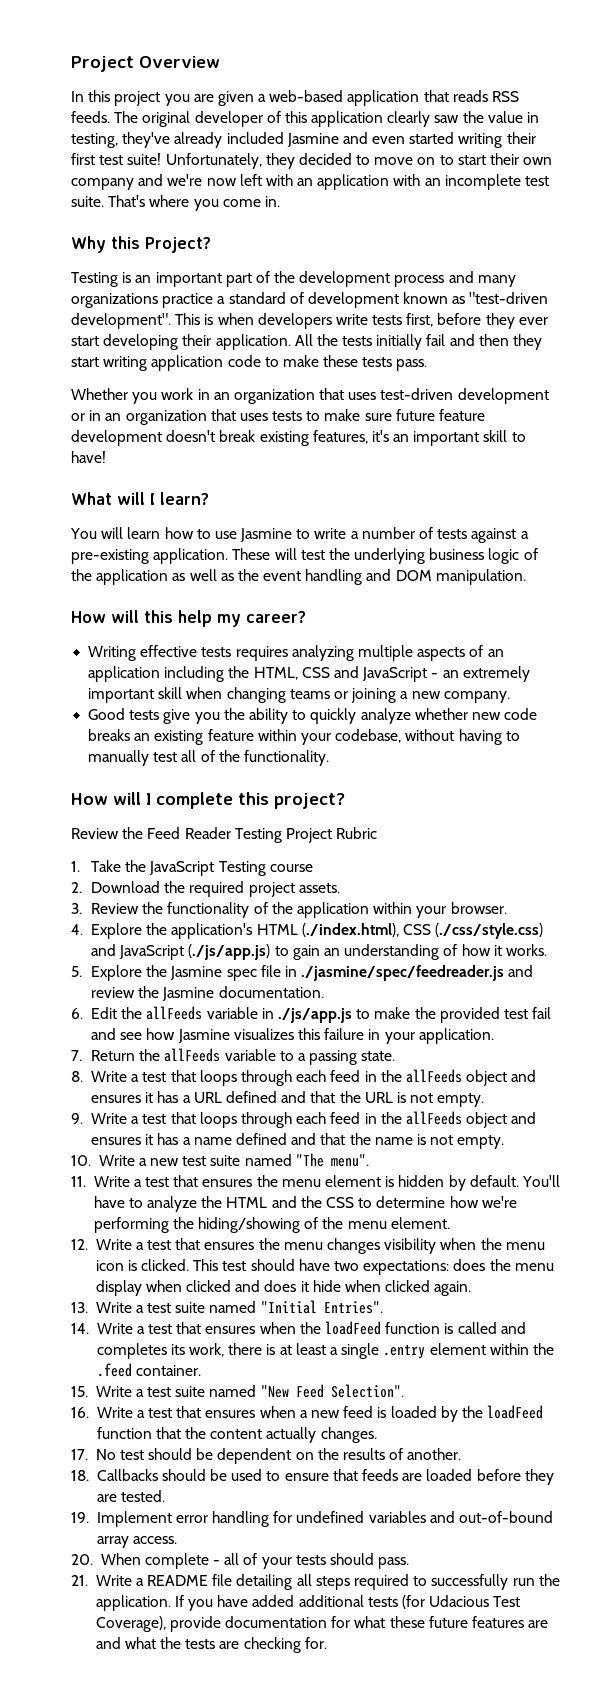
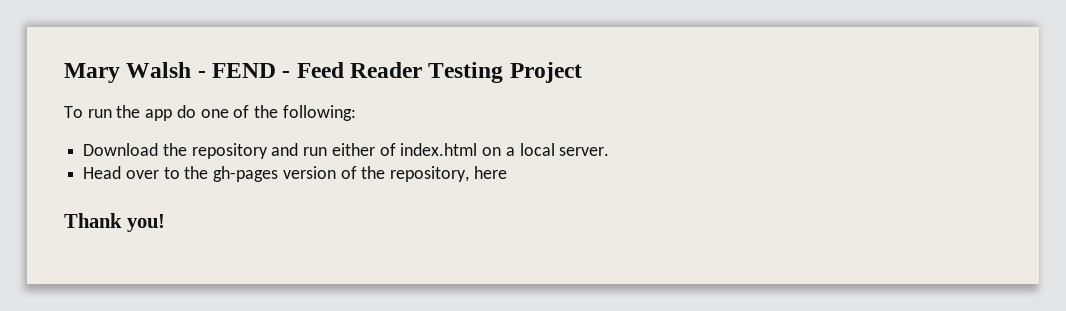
- Project Overview
- In this project you are given a web-based application that reads RSS feeds. The original developer of this application clearly saw the value in testing, they've already included Jasmine and even started writing their first test suite! Unfortunately, they decided to move on to start their own company and we're now left with an application with an incomplete test suite. That's where you come in.
- Why this Project?
- Testing is an important part of the development process and many organizations practice a standard of development known as "test-driven development". This is when developers write tests first, before they ever start developing their application. All the tests initially fail and then they start writing application code to make these tests pass.
- Whether you work in an organization that uses test-driven development or in an organization that uses tests to make sure future feature development doesn't break existing features, it's an important skill to have!
- What will I learn?
- You will learn how to use Jasmine to write a number of tests against a pre-existing application. These will test the underlying business logic of the application as well as the event handling and DOM manipulation.
- How will this help my career?
- Writing effective tests requires analyzing multiple aspects of an application including the HTML, CSS and JavaScript - an extremely important skill when changing teams or joining a new company.
- Good tests give you the ability to quickly analyze whether new code breaks an existing feature within your codebase, without having to manually test all of the functionality.
- How will I complete this project?
- Review the Feed Reader Testing Project Rubric
- 1. Take the JavaScript Testing course
- 2. Download the required project assets.
- 3. Review the functionality of the application within your browser.
- 4. Explore the application's HTML (./index.html), CSS (./css/style.css) and JavaScript (./js/app.js) to gain an understanding of how it works.
- 5. Explore the Jasmine spec file in ./jasmine/spec/feedreader.js and review the Jasmine documentation.
- 6. Edit the allFeeds variable in ./js/app.js to make the provided test fail and see how Jasmine visualizes this failure in your application.
- 7. Return the allFeeds variable to a passing state.
- 8. Write a test that loops through each feed in the allFeeds object and ensures it has a URL defined and that the URL is not empty.
- 9. Write a test that loops through each feed in the allFeeds object and ensures it has a name defined and that the name is not empty.
- 10. Write a new test suite named "The menu".
- 11. Write a test that ensures the menu element is hidden by default. You'll have to analyze the HTML and the CSS to determine how we're performing the hiding/showing of the menu element.
- 12. Write a test that ensures the menu changes visibility when the menu icon is clicked. This test should have two expectations: does the menu display when clicked and does it hide when clicked again.
- 13. Write a test suite named "Initial Entries".
- 14. Write a test that ensures when the loadFeed function is called and completes its work, there is at least a single .entry element within the .feed container.
- 15. Write a test suite named "New Feed Selection".
- 16. Write a test that ensures when a new feed is loaded by the loadFeed function that the content actually changes.
- 17. No test should be dependent on the results of another.
- 18. Callbacks should be used to ensure that feeds are loaded before they are tested.
- 19. Implement error handling for undefined variables and out-of-bound array access.
- 20. When complete - all of your tests should pass.
- 21. Write a README file detailing all steps required to successfully run the application. If you have added additional tests (for Udacious Test Coverage), provide documentation for what these future features are and what the tests are checking for.
+ Mary Walsh - FEND - Feed Reader Testing Project
+ To run the app do one of the following:
+ Download the repository and run either of index.html on a local server.
+ Head over to the gh-pages version of the repository, here
+ Thank you!

